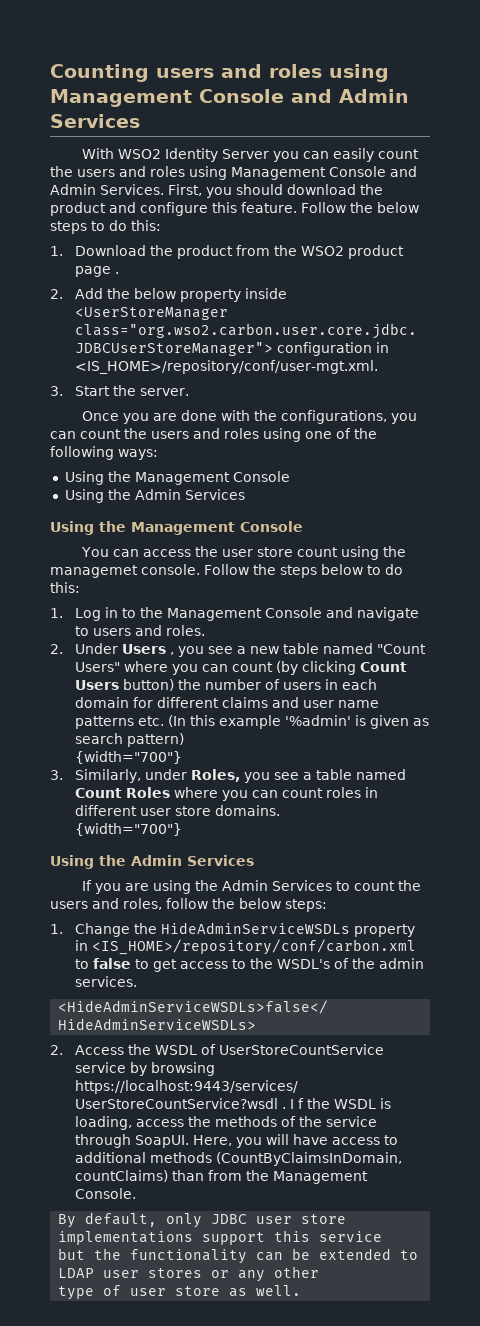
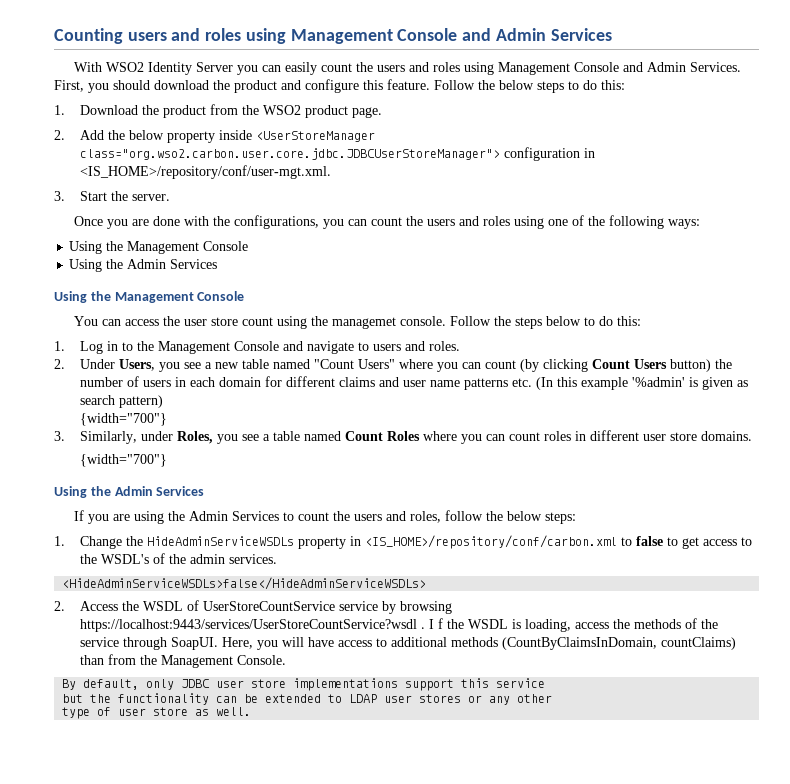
- 1. Download the product from the WSO2 product page .
+ 1. Download the product from the WSO2 product page.
- 2. Under Users , you see a new table named "Count Users" where you can count (by clicking Count Users button) the number of users in each domain for different claims and user name patterns etc. (In this example '%admin' is given as search pattern)
+ 2. Under Users, you see a new table named "Count Users" where you can count (by clicking Count Users button) the number of users in each domain for different claims and user name patterns etc. (In this example '%admin' is given as search pattern)

